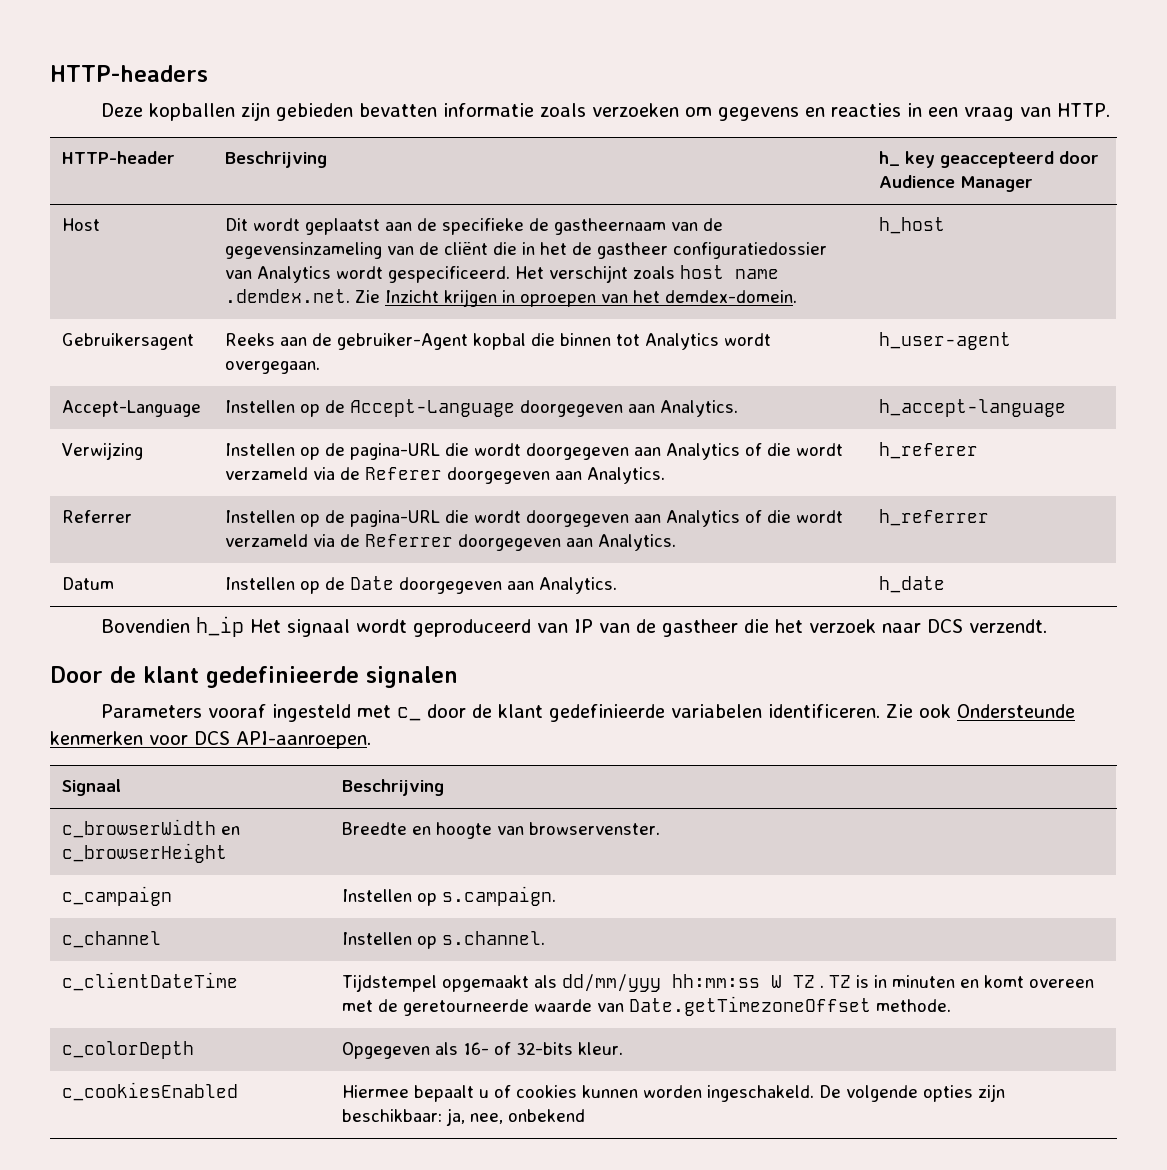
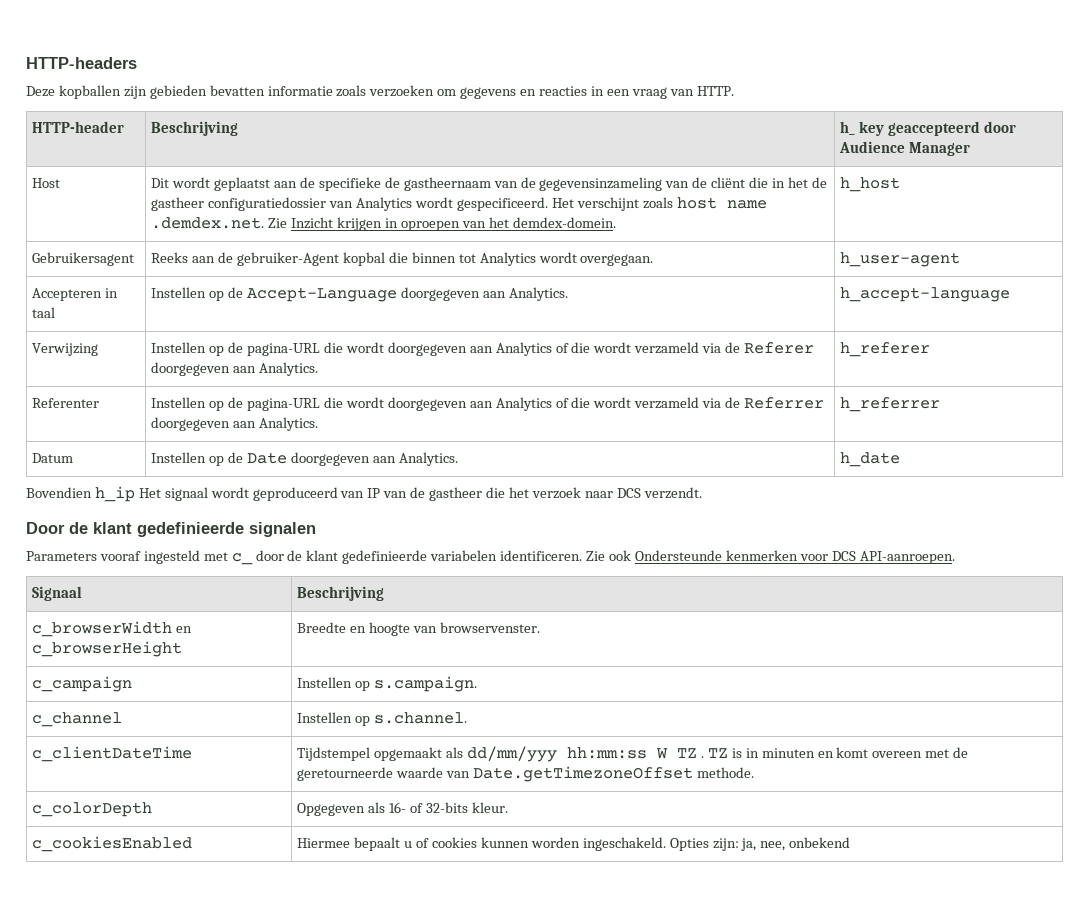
- Accept-Language | Instellen op de Accept-Language doorgegeven aan Analytics. | h_accept-language
+ Accepteren in taal | Instellen op de Accept-Language doorgegeven aan Analytics. | h_accept-language
- Referrer | Instellen op de pagina-URL die wordt doorgegeven aan Analytics of die wordt verzameld via de Referrer doorgegeven aan Analytics. | h_referrer
+ Referenter | Instellen op de pagina-URL die wordt doorgegeven aan Analytics of die wordt verzameld via de Referrer doorgegeven aan Analytics. | h_referrer
- c_cookiesEnabled | Hiermee bepaalt u of cookies kunnen worden ingeschakeld. De volgende opties zijn beschikbaar: ja, nee, onbekend
+ c_cookiesEnabled | Hiermee bepaalt u of cookies kunnen worden ingeschakeld. Opties zijn: ja, nee, onbekend

